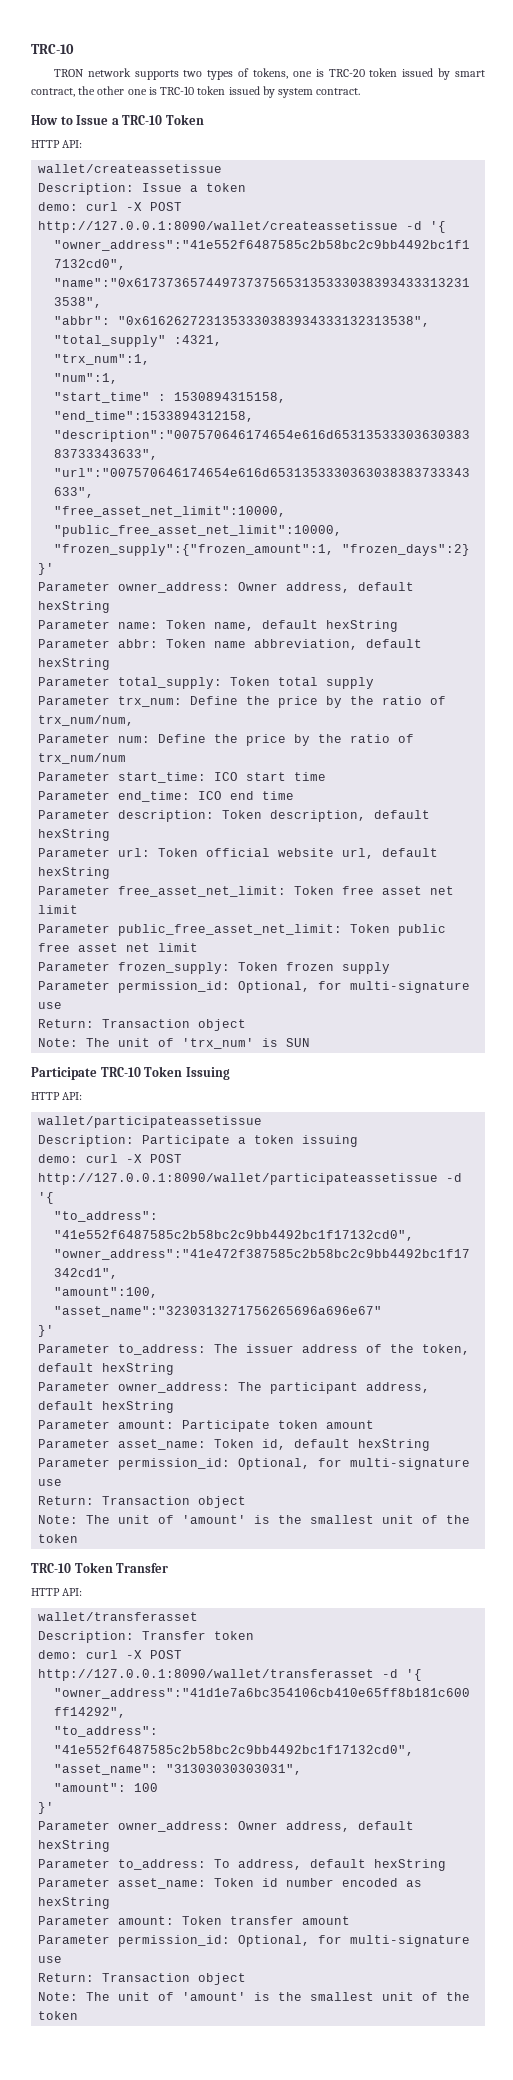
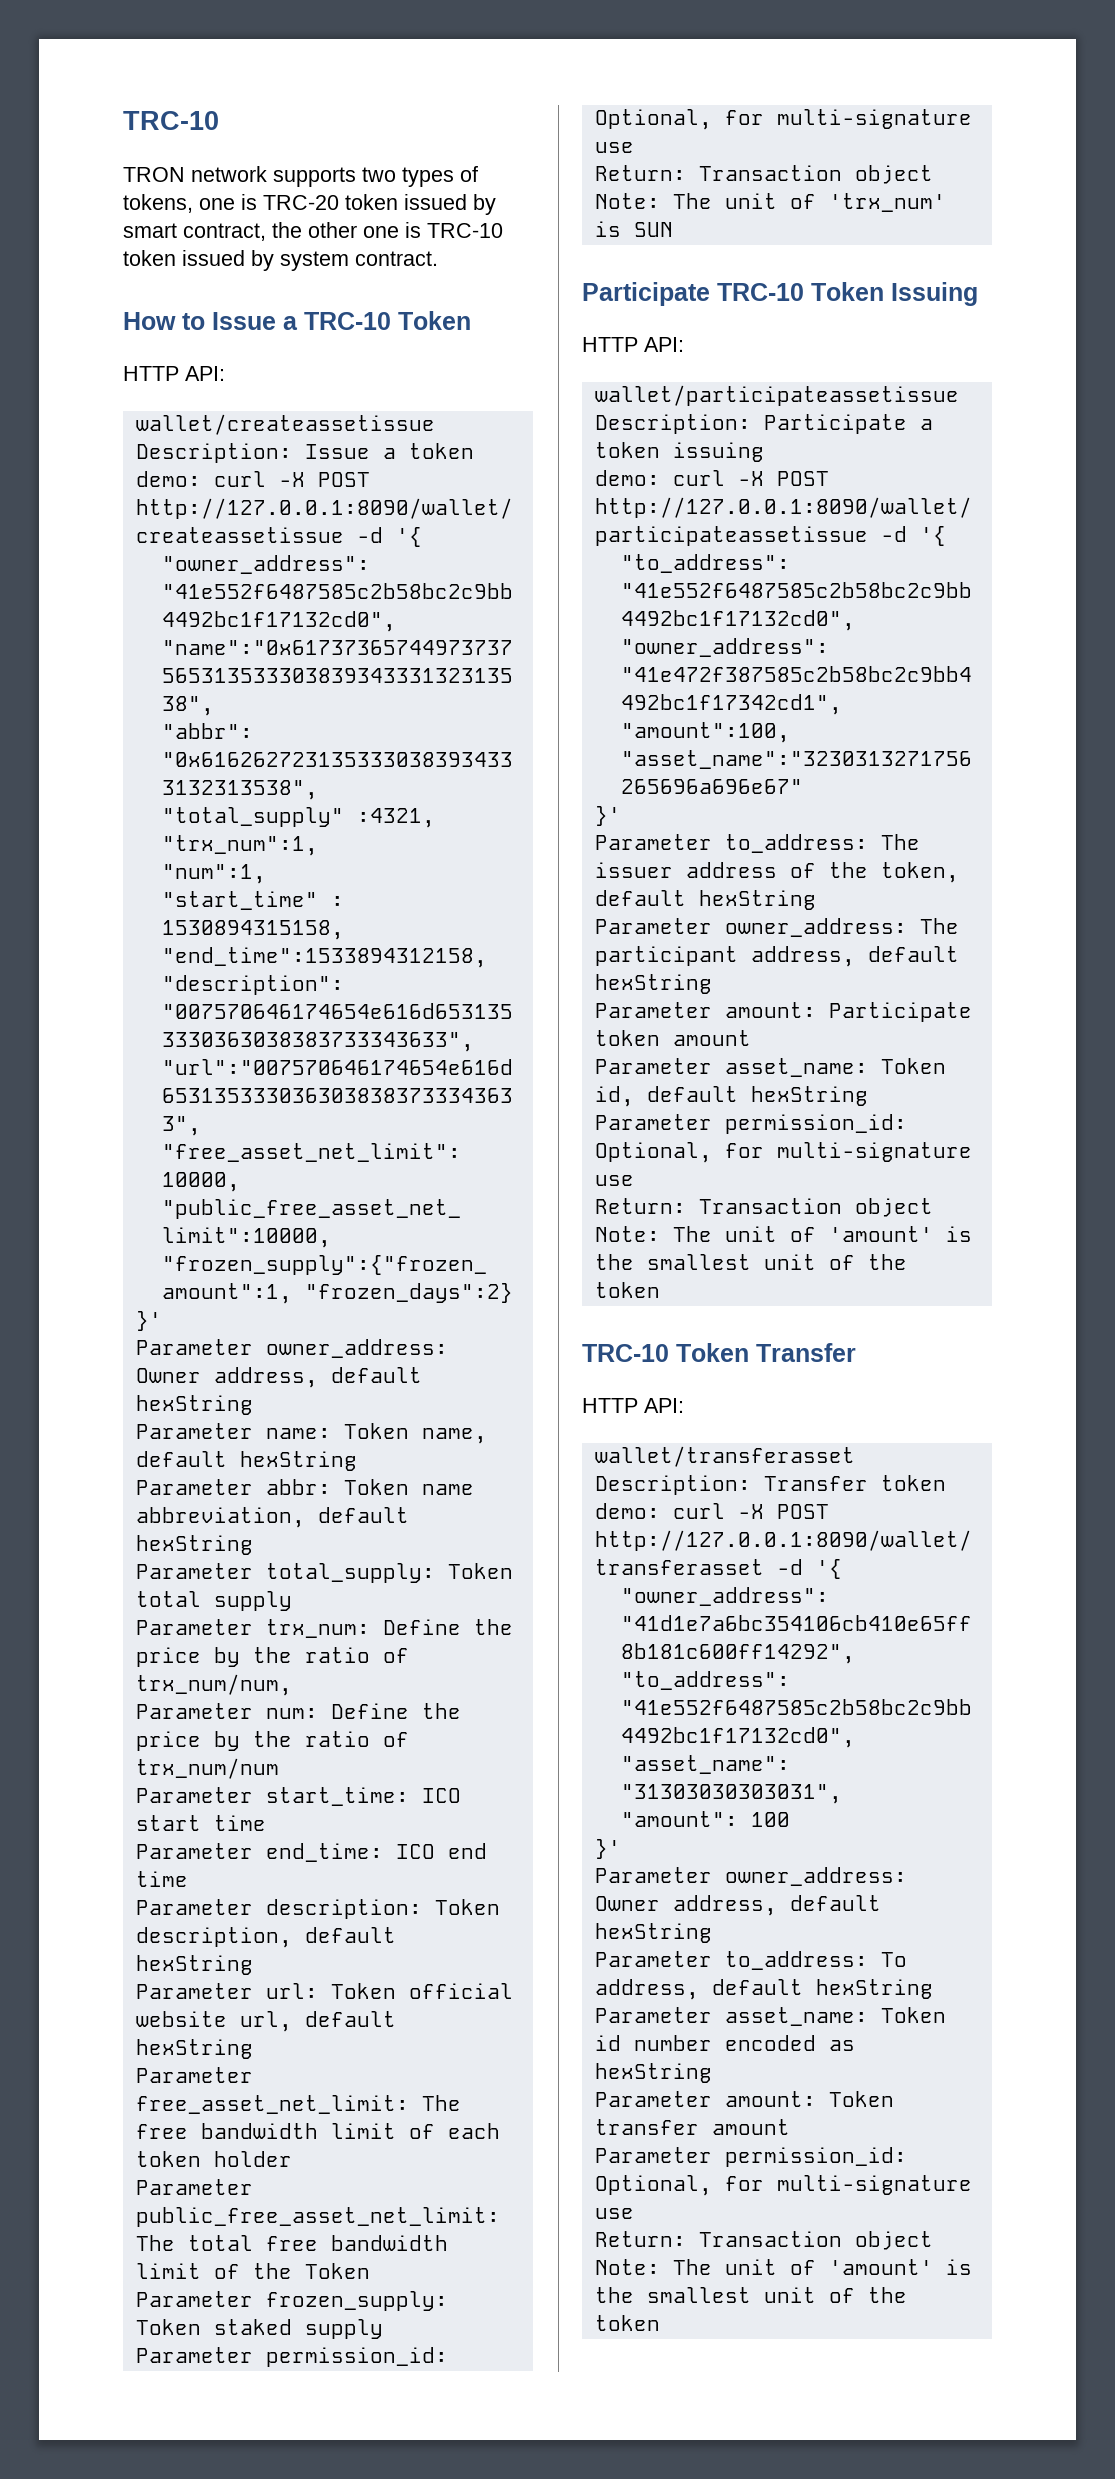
- Parameter free_asset_net_limit: Token free asset net limit
- Parameter public_free_asset_net_limit: Token public free asset net limit
+ Parameter free_asset_net_limit: The free bandwidth limit of each token holder
+ Parameter public_free_asset_net_limit: The total free bandwidth limit of the Token
- Parameter frozen_supply: Token frozen supply
+ Parameter frozen_supply: Token staked supply

